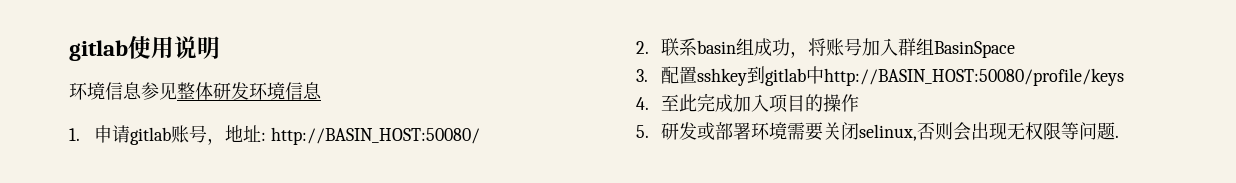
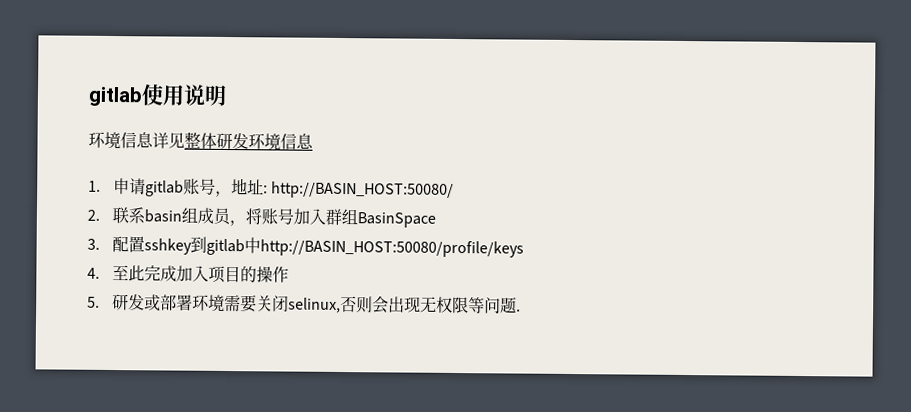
- 环境信息参见整体研发环境信息
+ 环境信息详见整体研发环境信息
- 2.联系basin组成功，将账号加入群组BasinSpace
+ 2.联系basin组成员，将账号加入群组BasinSpace

